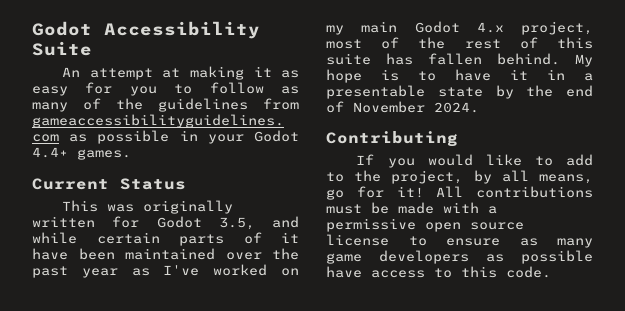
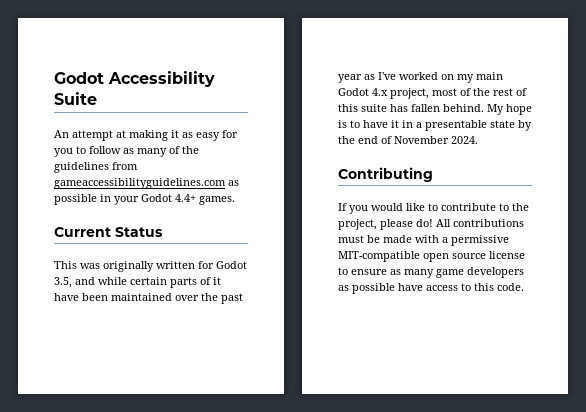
- If you would like to add to the project, by all means, go for it!
+ If you would like to contribute to the project, please do!
- All contributions must be made with a permissive open source license to ensure as many game developers as possible have access to this code.
+ All contributions must be made with a permissive MIT-compatible open source license to ensure as many game developers as possible have access to this code.

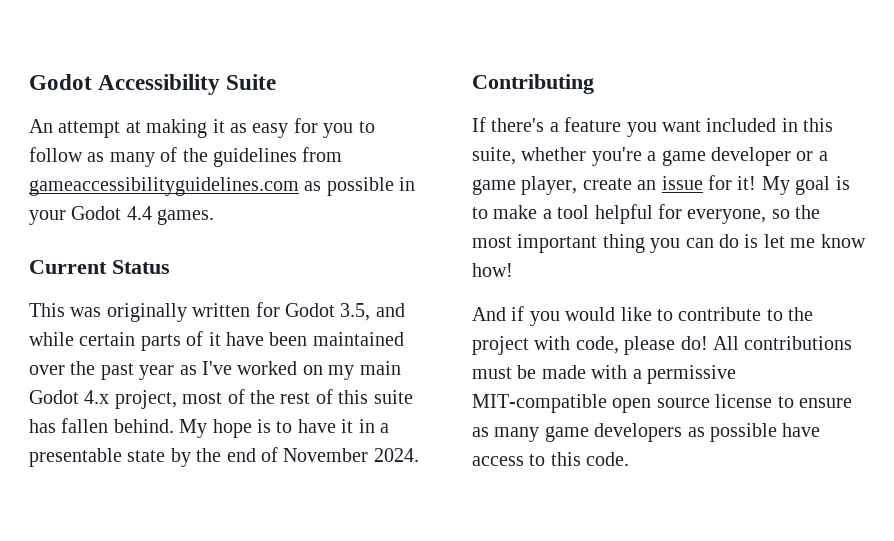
- An attempt at making it as easy for you to follow as many of the guidelines from gameaccessibilityguidelines.com as possible in your Godot 4.4+ games.
+ An attempt at making it as easy for you to follow as many of the guidelines from gameaccessibilityguidelines.com as possible in your Godot 4.4 games.
- If you would like to contribute to the project, please do!
+ If there's a feature you want included in this suite, whether you're a game developer or a game player, create an issue for it! My goal is to make a tool helpful for everyone, so the most important thing you can do is let me know how!
+ And if you would like to contribute to the project with code, please do!

